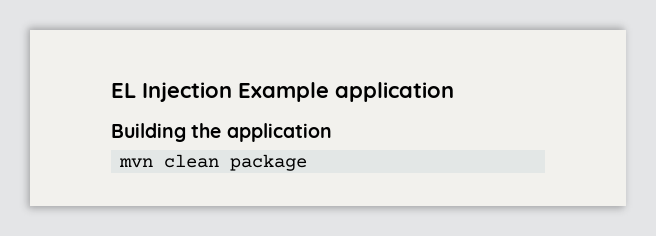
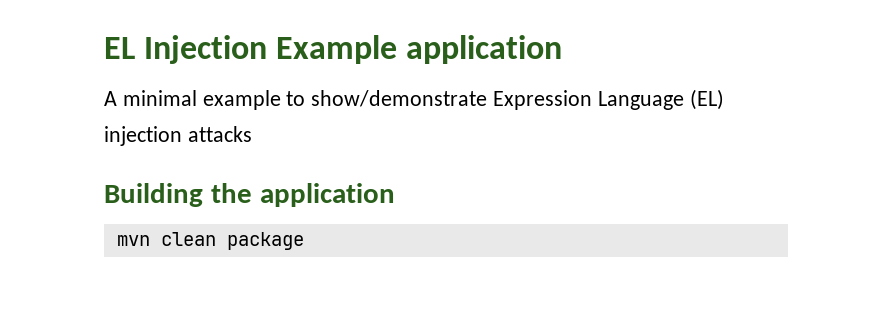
+ A minimal example to show/demonstrate Expression Language (EL) injection attacks

